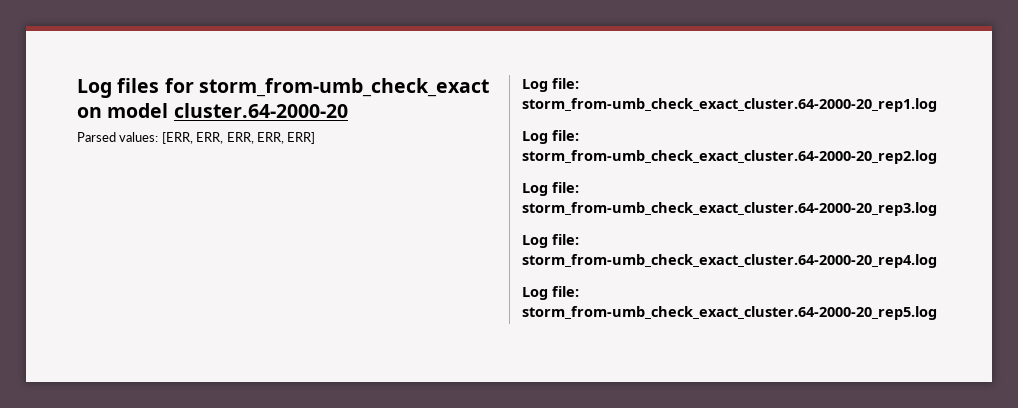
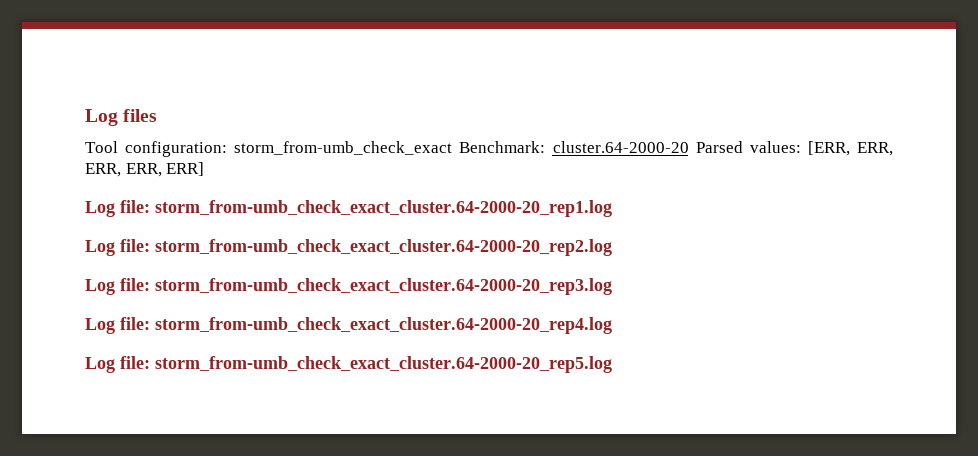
- Log files for storm_from-umb_check_exact on model cluster.64-2000-20
- Parsed values: [ERR, ERR, ERR, ERR, ERR]
+ Log files
+ Tool configuration: storm_from-umb_check_exact Benchmark: cluster.64-2000-20 Parsed values: [ERR, ERR, ERR, ERR, ERR]

